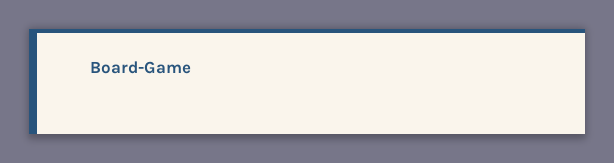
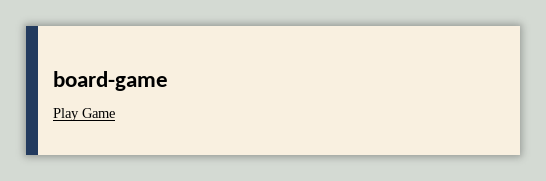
- Board-Game
+ board-game
+ Play Game

